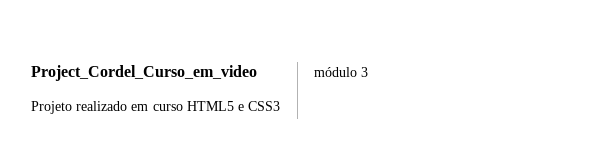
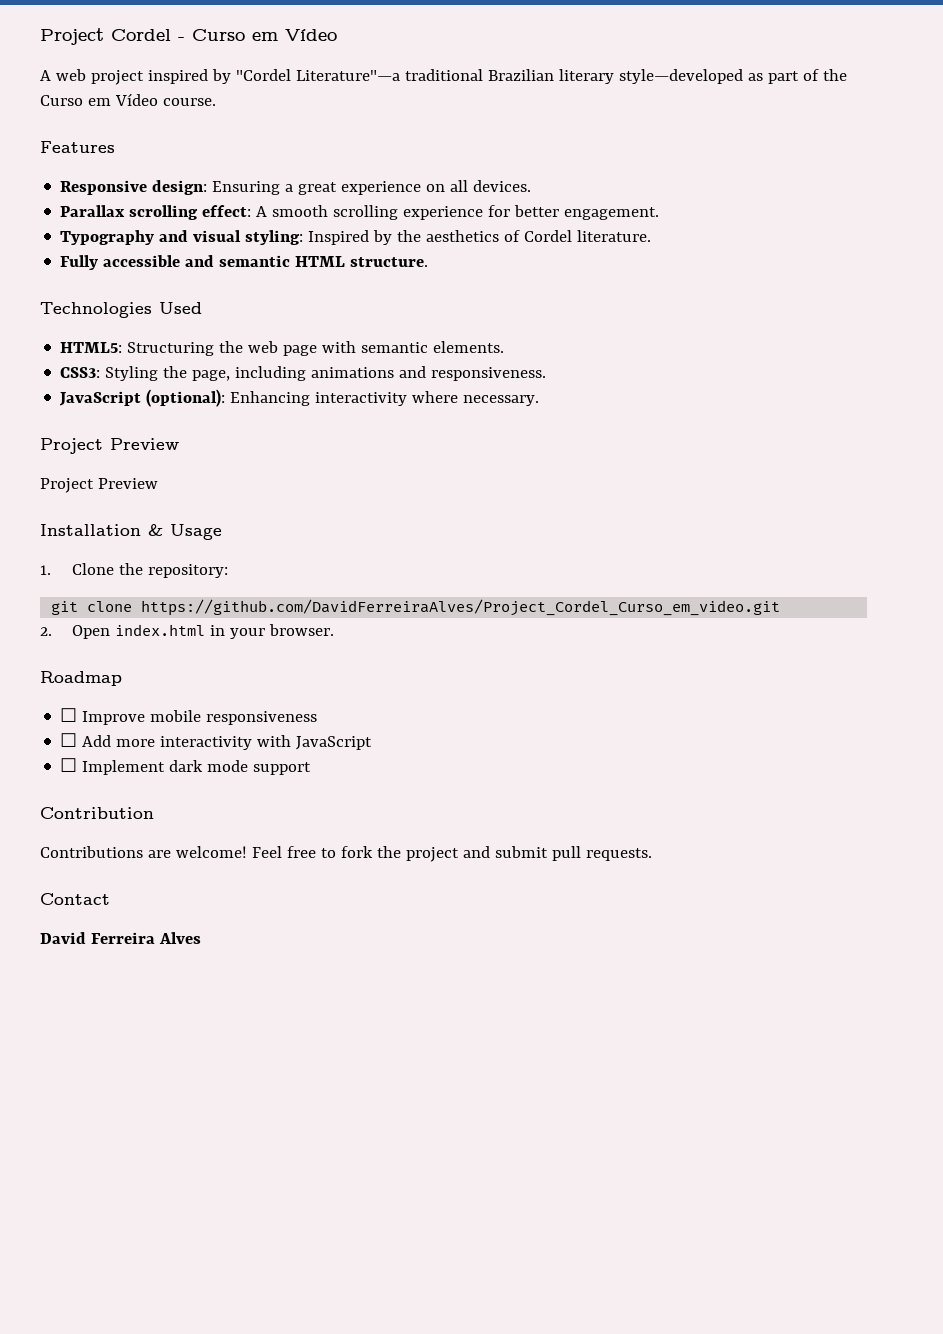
- Project_Cordel_Curso_em_video
- Projeto realizado em curso HTML5 e CSS3 módulo 3
+ Project Cordel - Curso em Vídeo
+ A web project inspired by "Cordel Literature"—a traditional Brazilian literary style—developed as part of the Curso em Vídeo course.
+ Features
+ Responsive design: Ensuring a great experience on all devices.
+ Parallax scrolling effect: A smooth scrolling experience for better engagement.
+ Typography and visual styling: Inspired by the aesthetics of Cordel literature.
+ Fully accessible and semantic HTML structure.
+ Technologies Used
+ HTML5: Structuring the web page with semantic elements.
+ CSS3: Styling the page, including animations and responsiveness.
+ JavaScript (optional): Enhancing interactivity where necessary.
+ Project Preview
+ Project Preview
+ Installation & Usage
+ 1. Clone the repository:
+ git clone https://github.com/DavidFerreiraAlves/Project_Cordel_Curso_em_video.git
+ 2. Open index.html in your browser.
+ Roadmap
+ ☐ Improve mobile responsiveness
+ ☐ Add more interactivity with JavaScript
+ ☐ Implement dark mode support
+ Contribution
+ Contributions are welcome! Feel free to fork the project and submit pull requests.
+ Contact
+ David Ferreira Alves

